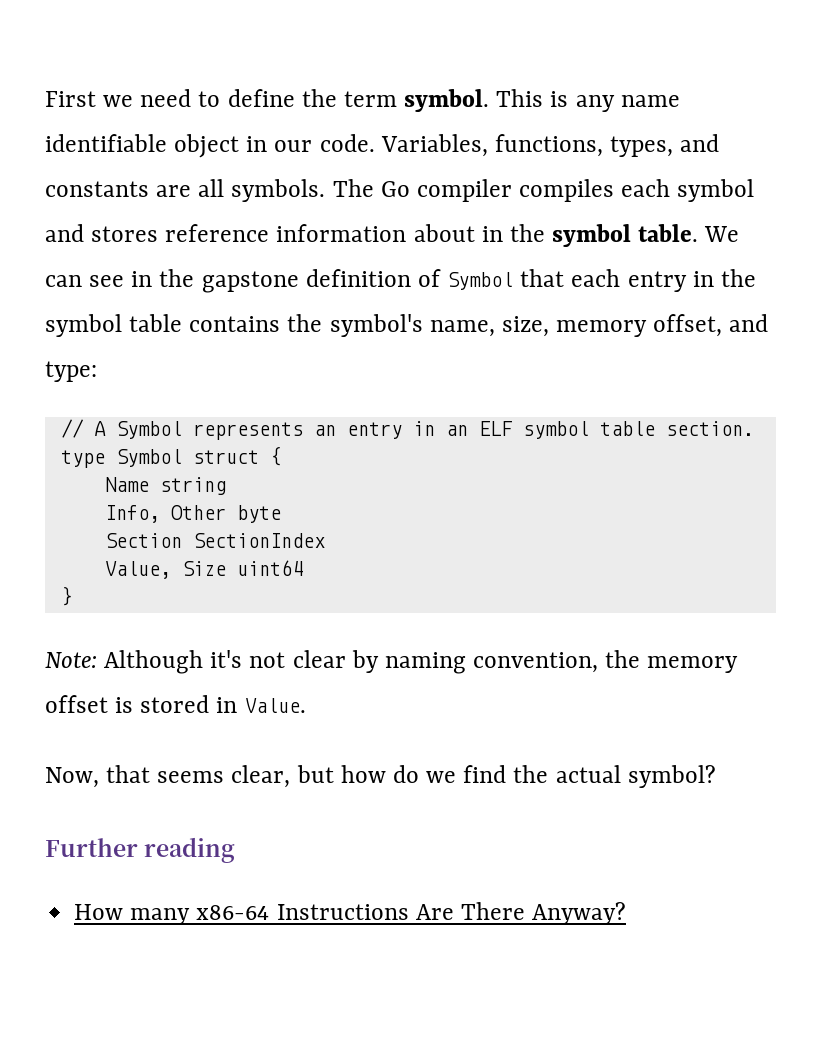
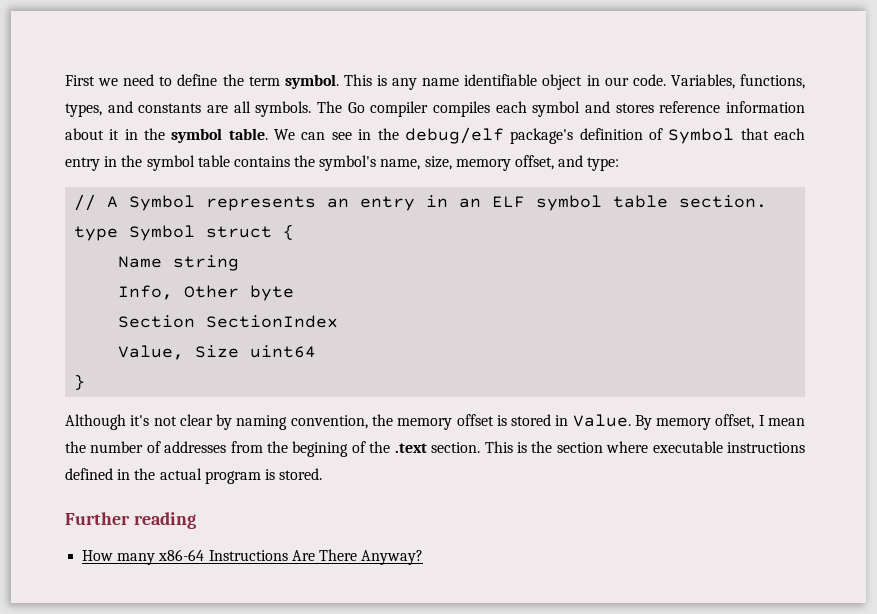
- The Go compiler compiles each symbol and stores reference information about in the symbol table.
+ The Go compiler compiles each symbol and stores reference information about it in the symbol table.
- We can see in the gapstone definition of Symbol that each entry in the symbol table contains the symbol's name, size, memory offset, and type:
+ We can see in the debug/elf package's definition of Symbol that each entry in the symbol table contains the symbol's name, size, memory offset, and type:
- Note: Although it's not clear by naming convention, the memory offset is stored in Value.
- Now, that seems clear, but how do we find the actual symbol?
+ Although it's not clear by naming convention, the memory offset is stored in Value. By memory offset, I mean the number of addresses from the begining of the .text section. This is the section where executable instructions defined in the actual program is stored.

